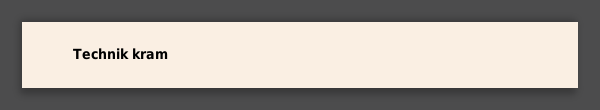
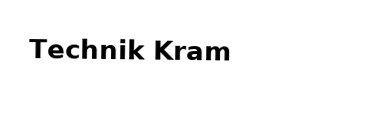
- Technik kram
+ Technik Kram

